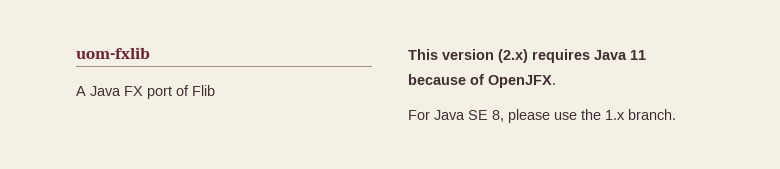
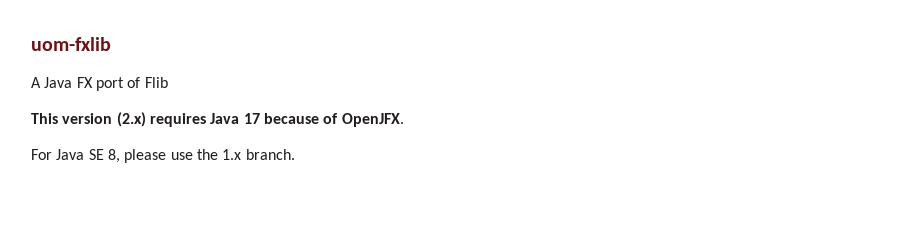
- This version (2.x) requires Java 11 because of OpenJFX.
+ This version (2.x) requires Java 17 because of OpenJFX.

